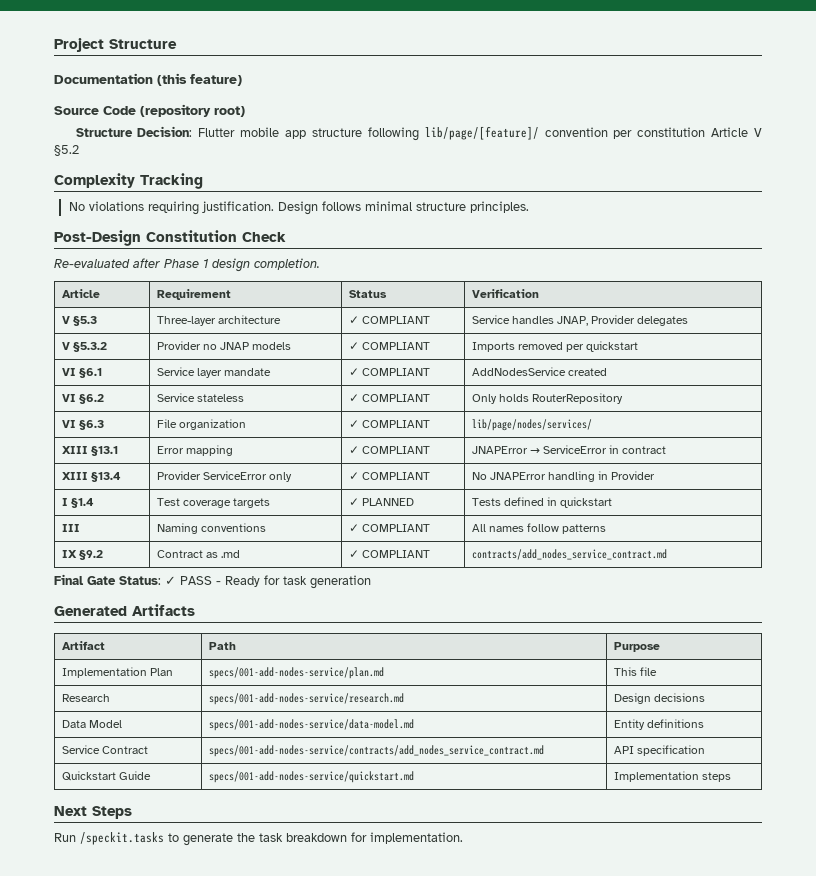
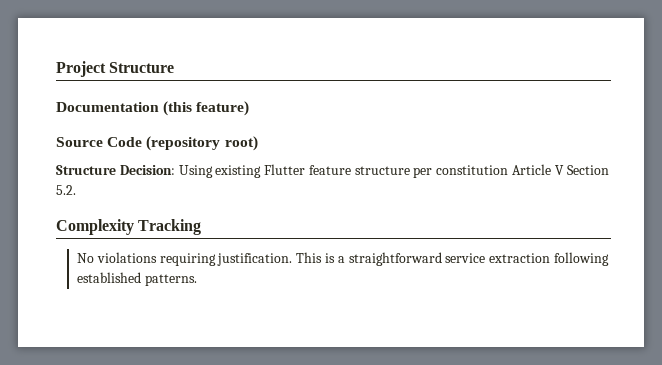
- Structure Decision: Flutter mobile app structure following lib/page/[feature]/ convention per constitution Article V §5.2
+ Structure Decision: Using existing Flutter feature structure per constitution Article V Section 5.2.
- Design follows minimal structure principles.
- Post-Design Constitution Check
- Re-evaluated after Phase 1 design completion.
- Article | Requirement | Status | Verification
- V §5.3 | Three-layer architecture | ✓ COMPLIANT | Service handles JNAP, Provider delegates
- V §5.3.2 | Provider no JNAP models | ✓ COMPLIANT | Imports removed per quickstart
- VI §6.1 | Service layer mandate | ✓ COMPLIANT | AddNodesService created
- VI §6.2 | Service stateless | ✓ COMPLIANT | Only holds RouterRepository
- VI §6.3 | File organization | ✓ COMPLIANT | lib/page/nodes/services/
- XIII §13.1 | Error mapping | ✓ COMPLIANT | JNAPError → ServiceError in contract
- XIII §13.4 | Provider ServiceError only | ✓ COMPLIANT | No JNAPError handling in Provider
- I §1.4 | Test coverage targets | ✓ PLANNED | Tests defined in quickstart
- III | Naming conventions | ✓ COMPLIANT | All names follow patterns
- IX §9.2 | Contract as .md | ✓ COMPLIANT | contracts/add_nodes_service_contract.md
- Final Gate Status: ✓ PASS - Ready for task generation
- Generated Artifacts
- Artifact | Path | Purpose
- Implementation Plan | specs/001-add-nodes-service/plan.md | This file
- Research | specs/001-add-nodes-service/research.md | Design decisions
- Data Model | specs/001-add-nodes-service/data-model.md | Entity definitions
- Service Contract | specs/001-add-nodes-service/contracts/add_nodes_service_contract.md | API specification
- Quickstart Guide | specs/001-add-nodes-service/quickstart.md | Implementation steps
- Next Steps
- Run /speckit.tasks to generate the task breakdown for implementation.
+ This is a straightforward service extraction following established patterns.

